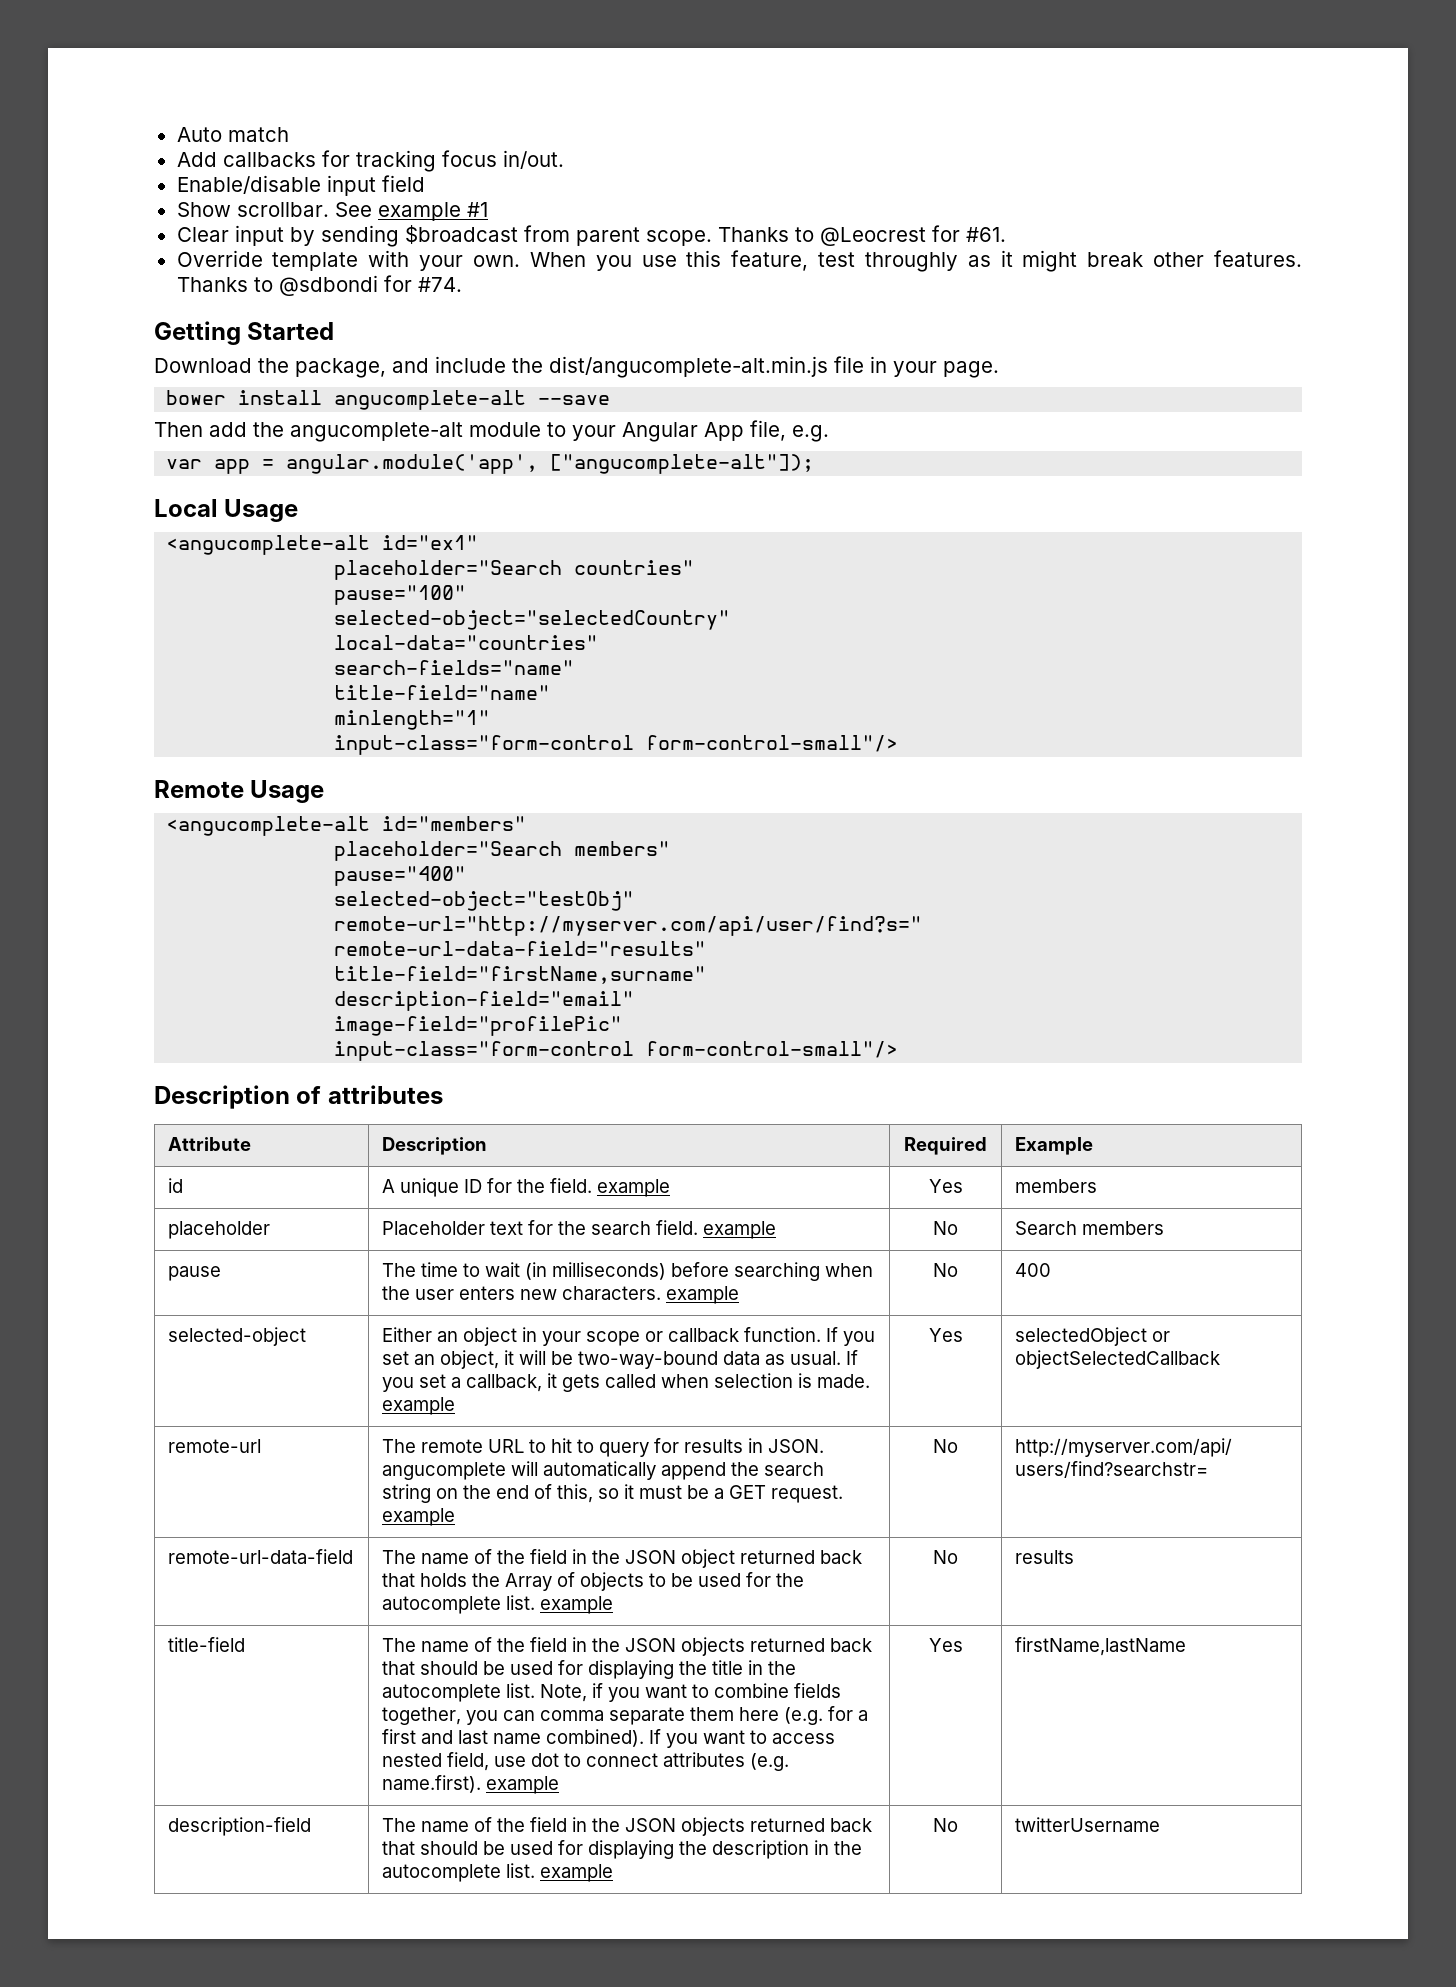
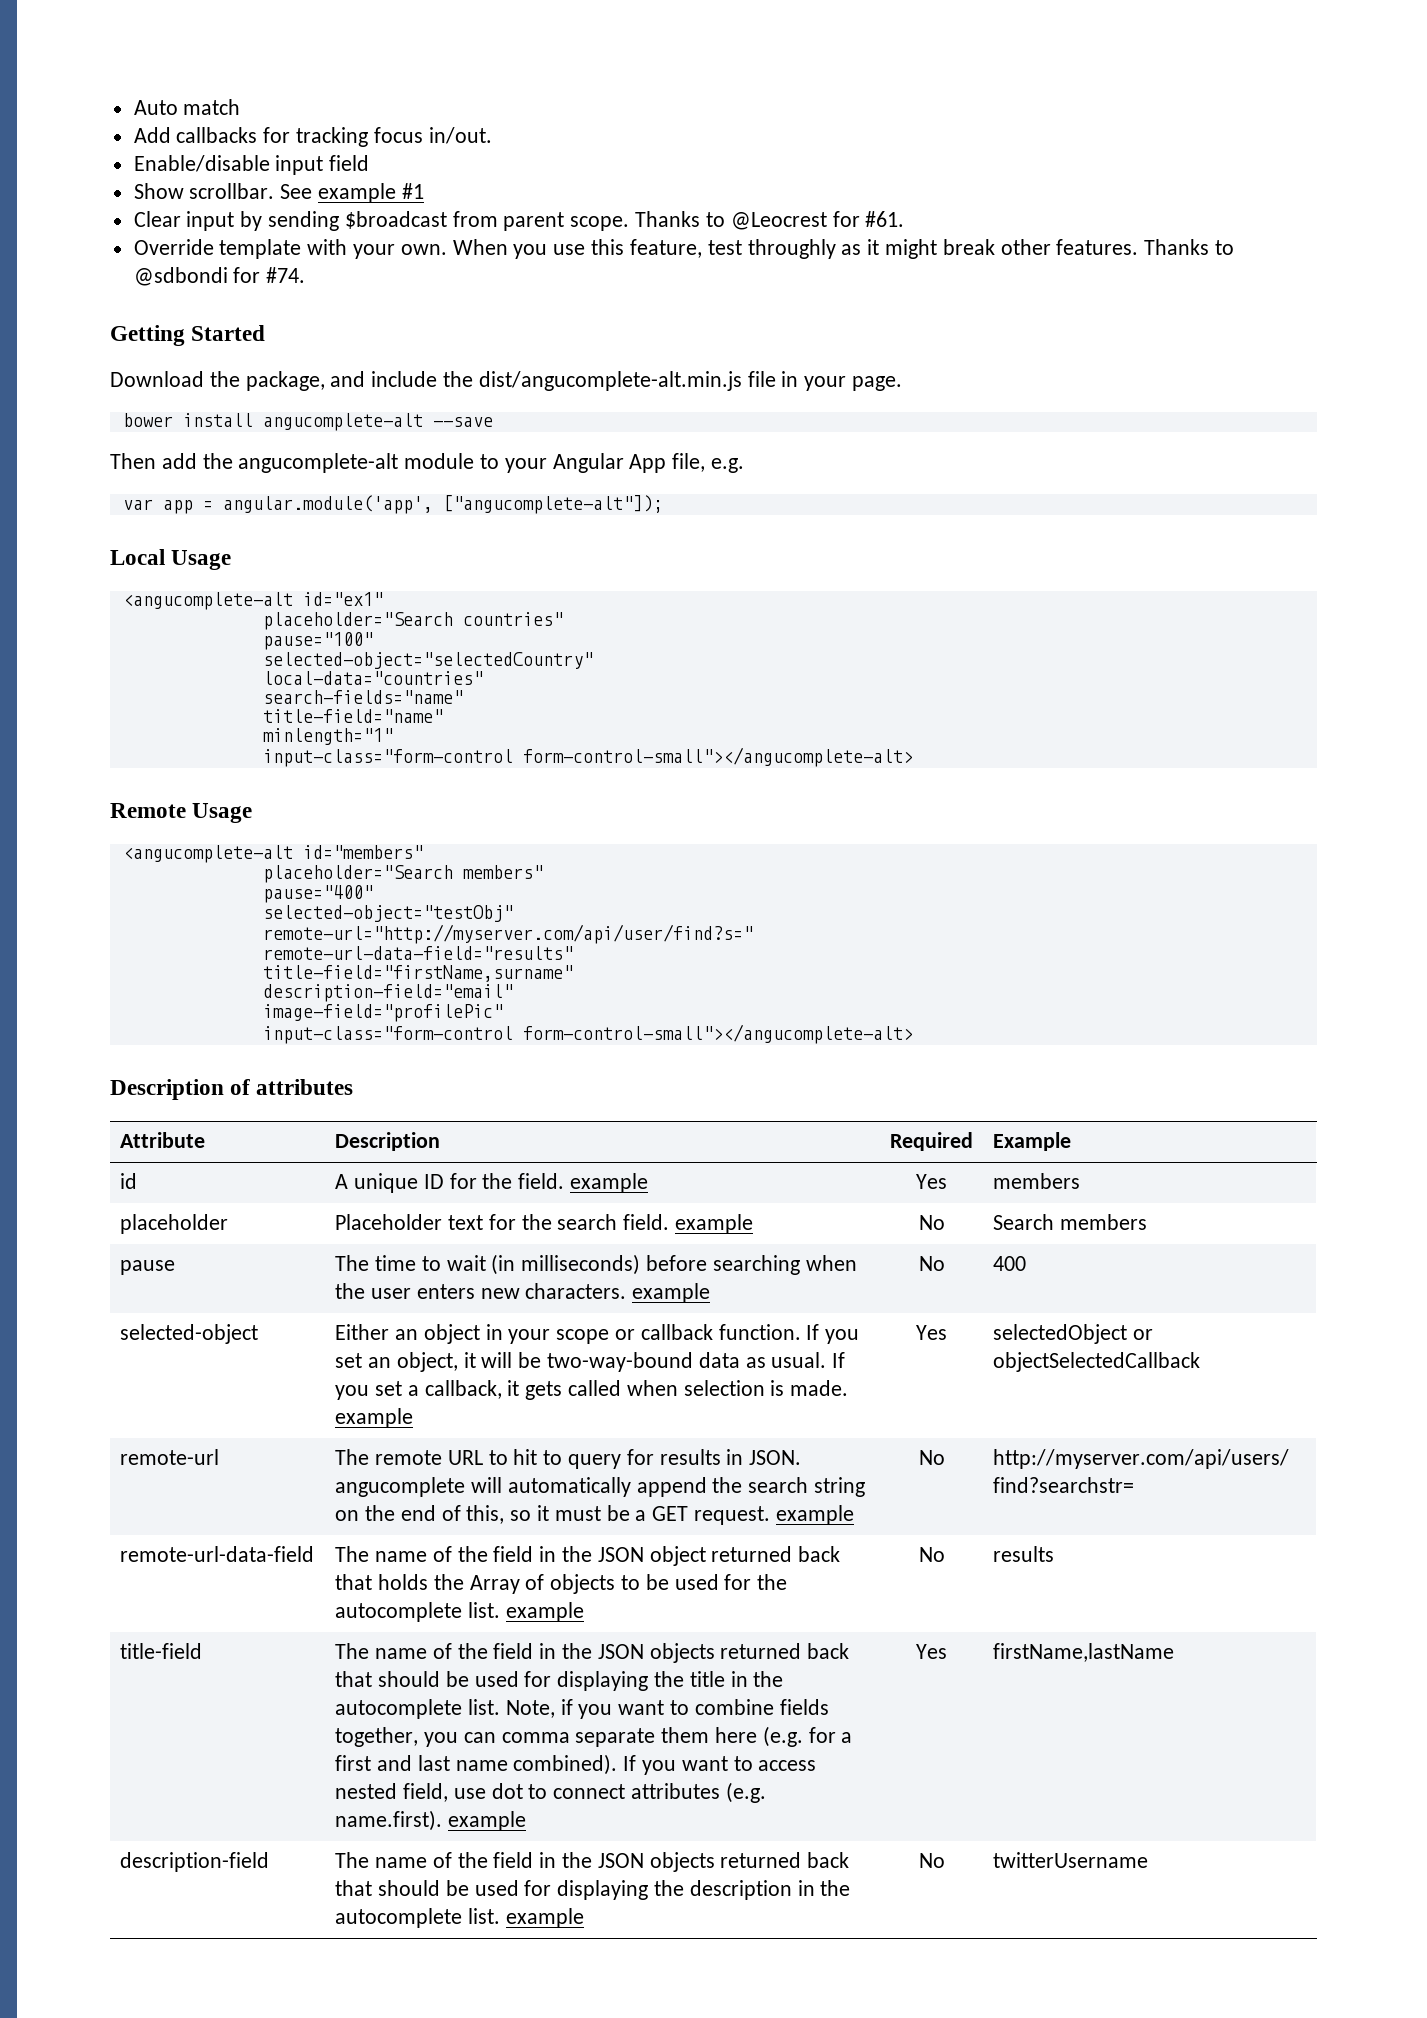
  minlength="1"
- input-class="form-control form-control-small"/>
+ input-class="form-control form-control-small"></angucomplete-alt>
  image-field="profilePic"
- input-class="form-control form-control-small"/>
+ input-class="form-control form-control-small"></angucomplete-alt>

